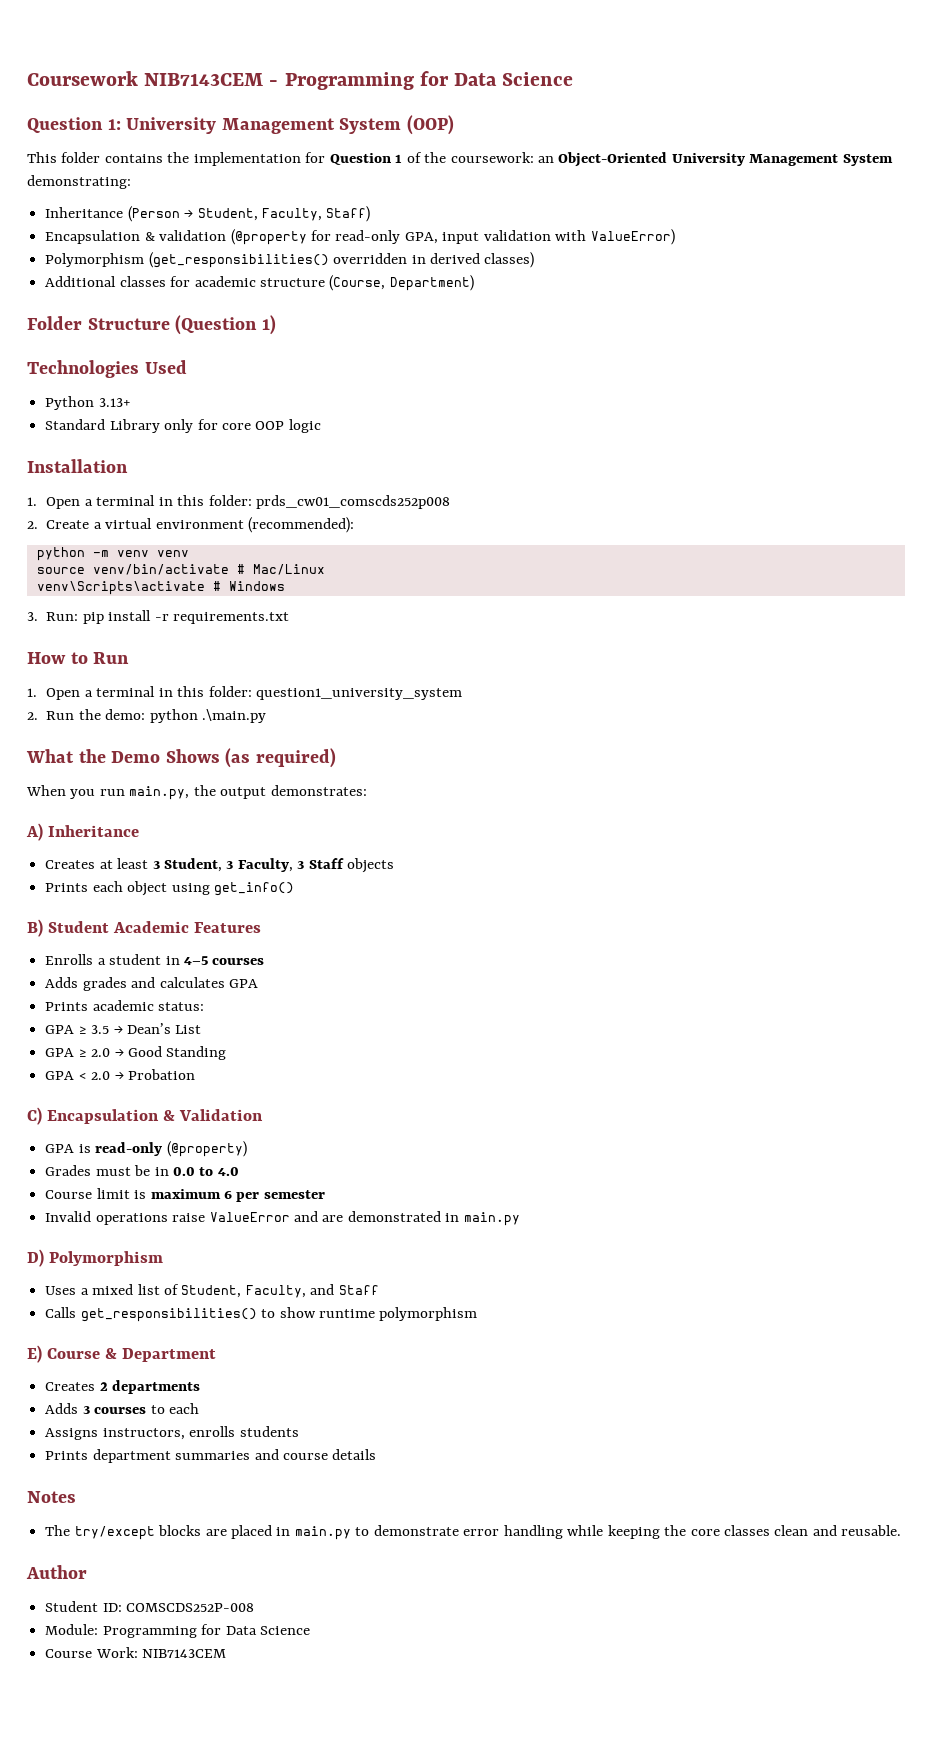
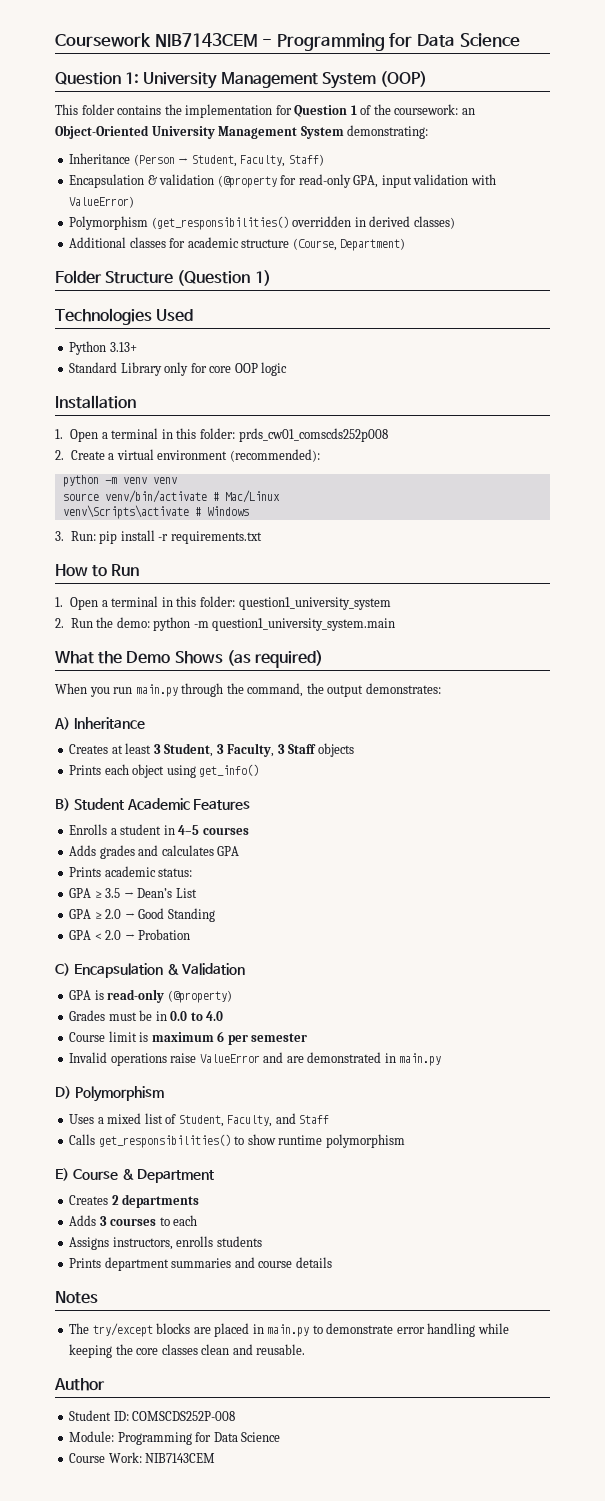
- 2. Run the demo: python .\main.py
+ 2. Run the demo: python -m question1_university_system.main
- When you run main.py, the output demonstrates:
+ When you run main.py through the command, the output demonstrates:

